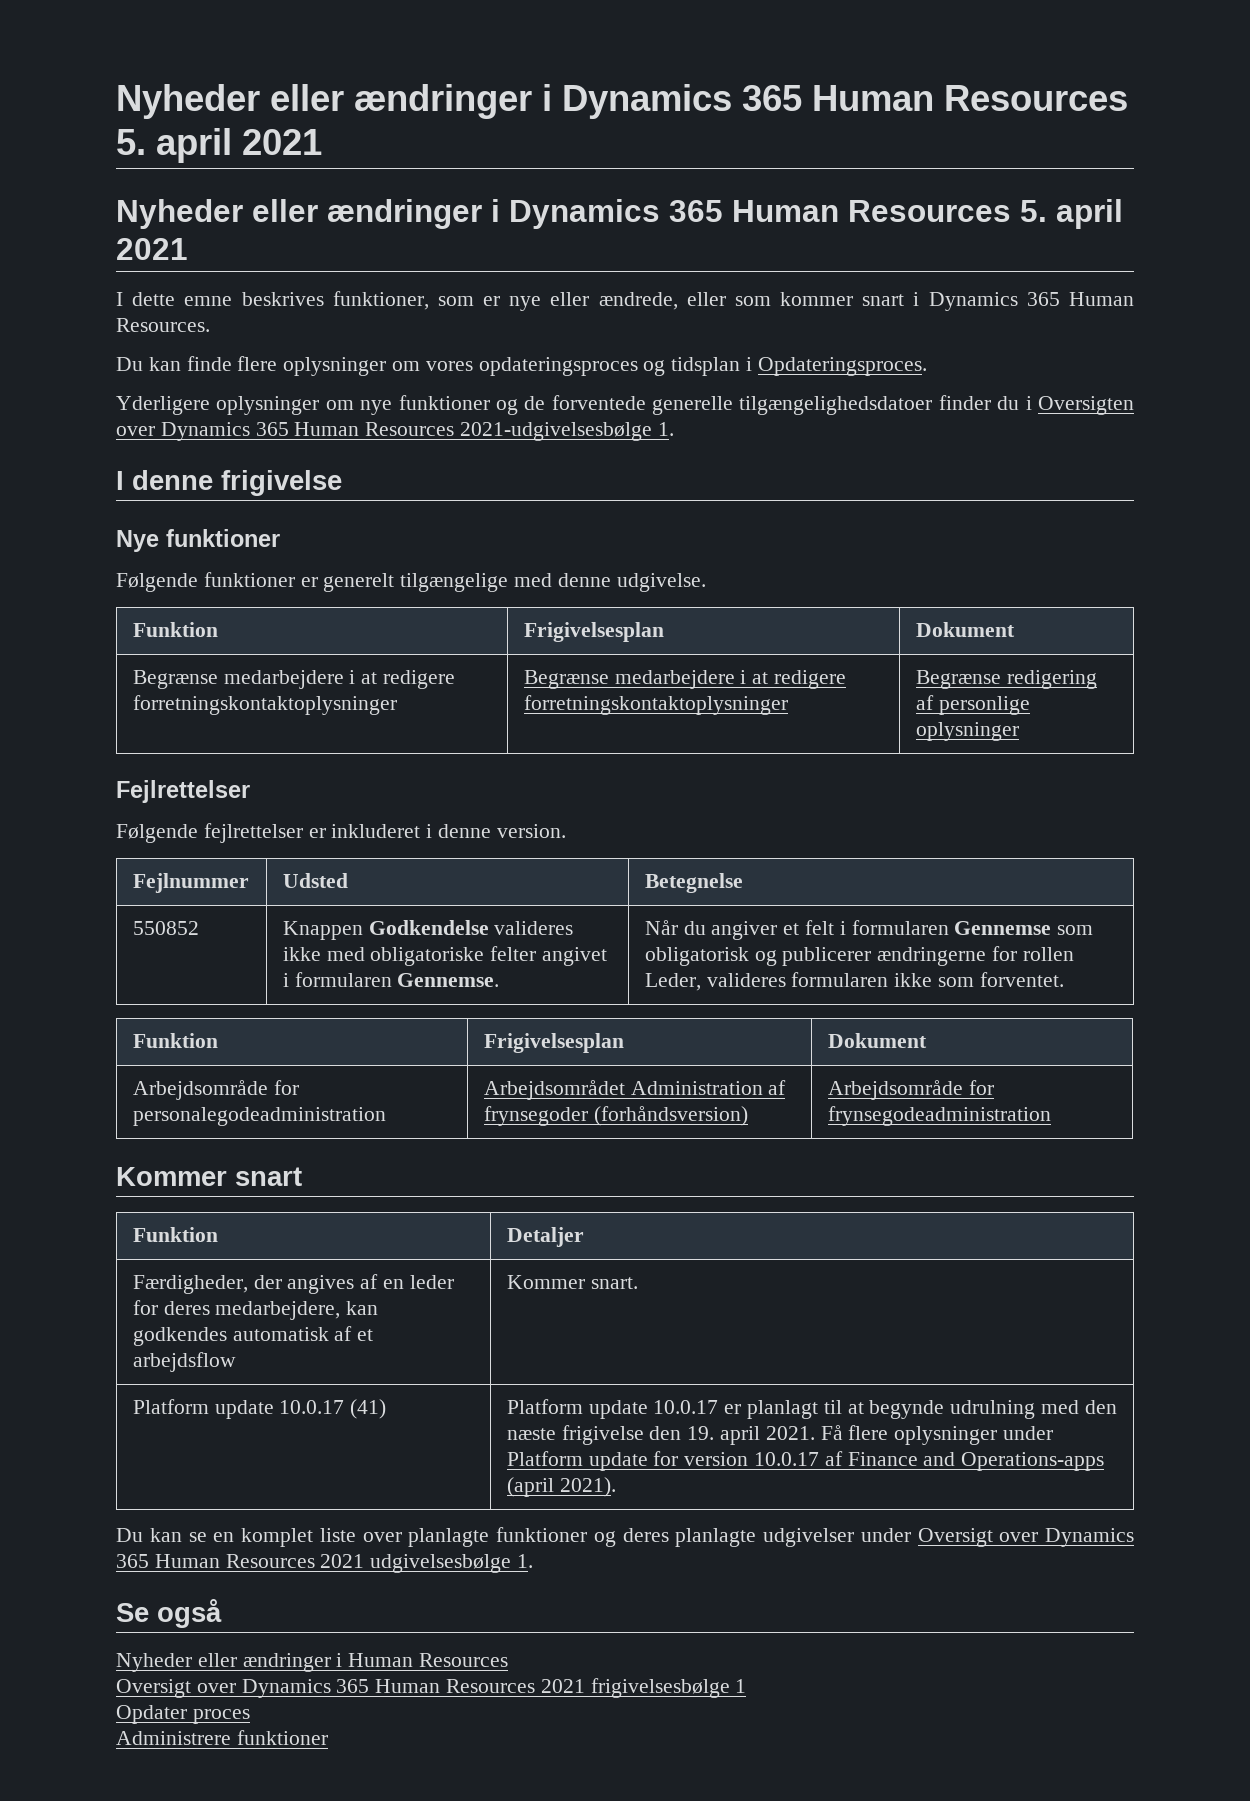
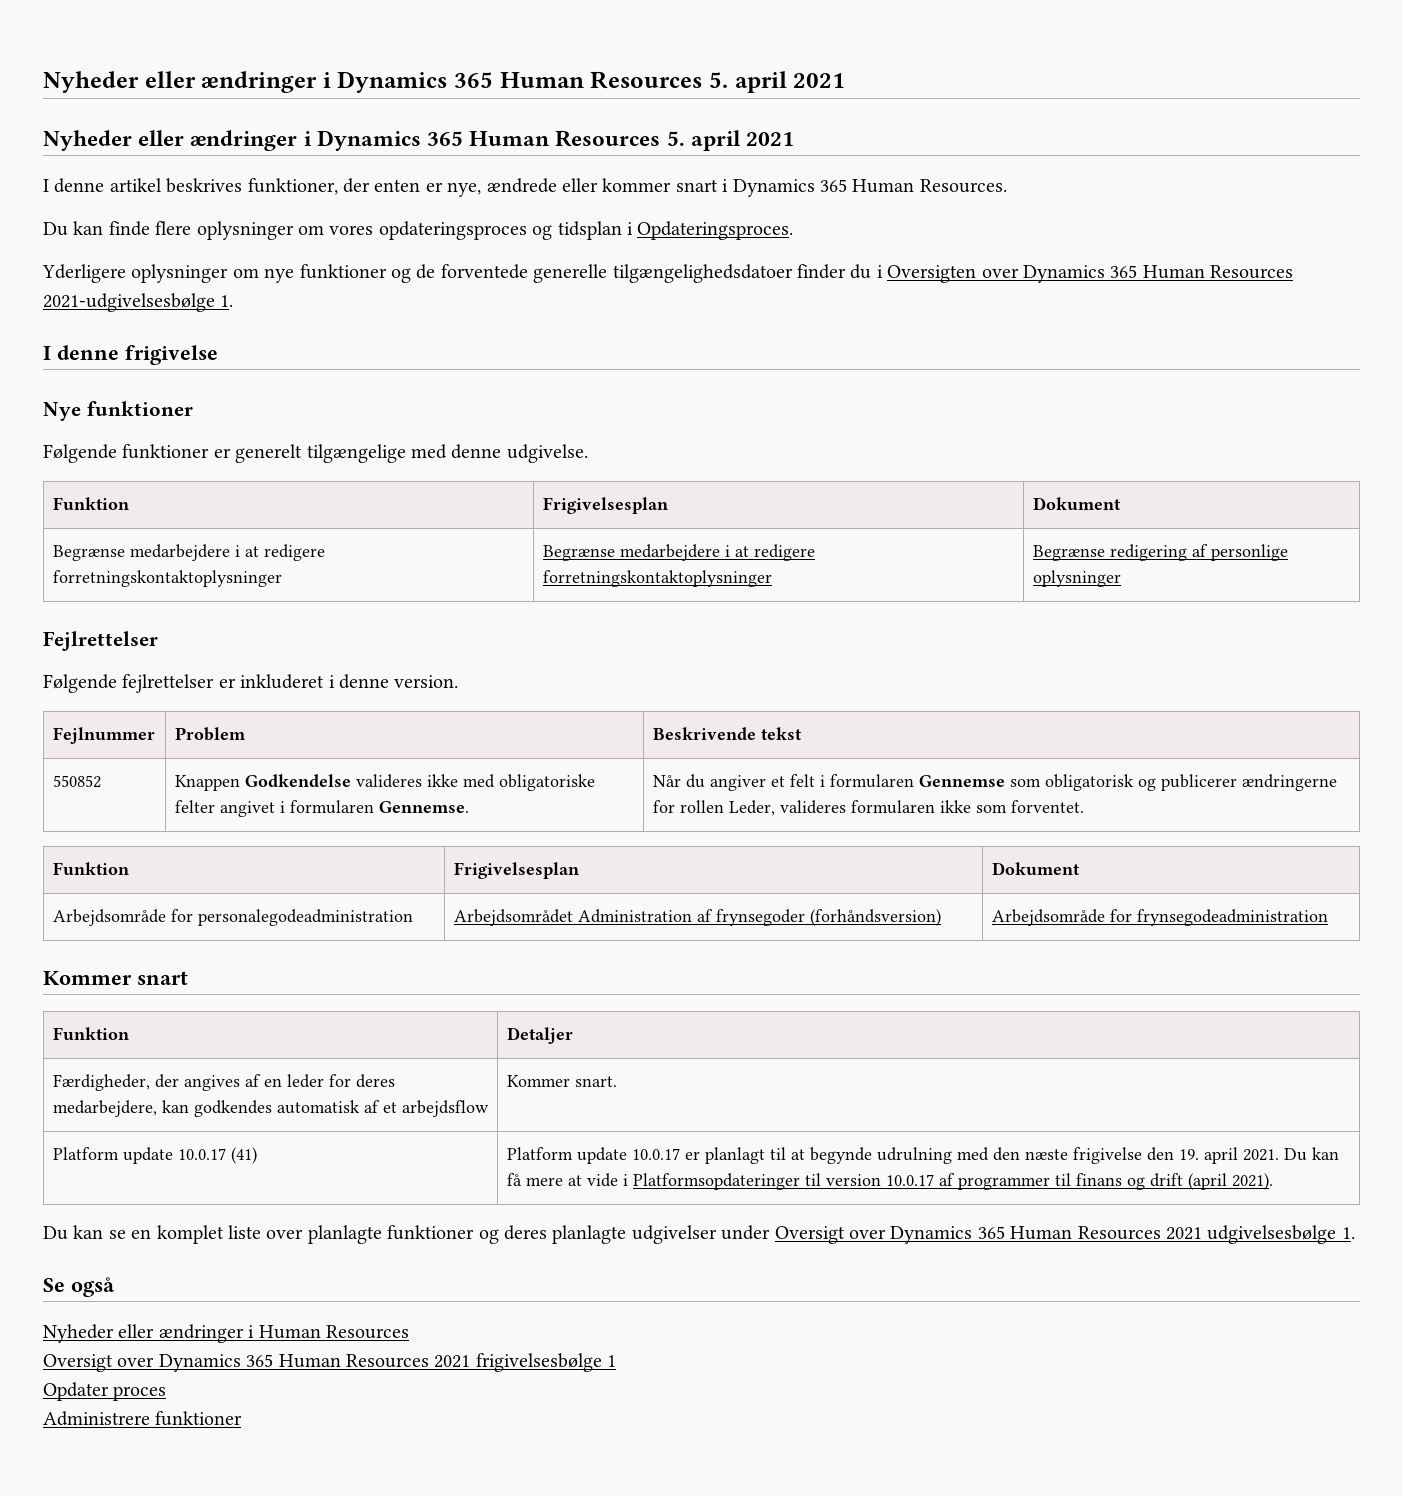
- I dette emne beskrives funktioner, som er nye eller ændrede, eller som kommer snart i Dynamics 365 Human Resources.
+ I denne artikel beskrives funktioner, der enten er nye, ændrede eller kommer snart i Dynamics 365 Human Resources.
- Fejlnummer | Udsted | Betegnelse
+ Fejlnummer | Problem | Beskrivende tekst
- Platform update 10.0.17 (41) | Platform update 10.0.17 er planlagt til at begynde udrulning med den næste frigivelse den 19. april 2021. Få flere oplysninger under Platform update for version 10.0.17 af Finance and Operations-apps (april 2021).
+ Platform update 10.0.17 (41) | Platform update 10.0.17 er planlagt til at begynde udrulning med den næste frigivelse den 19. april 2021. Du kan få mere at vide i Platformsopdateringer til version 10.0.17 af programmer til finans og drift (april 2021).

